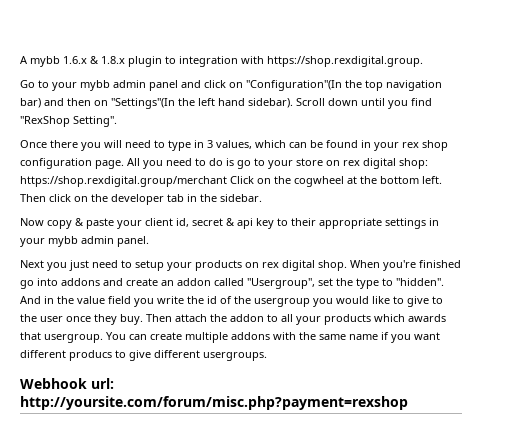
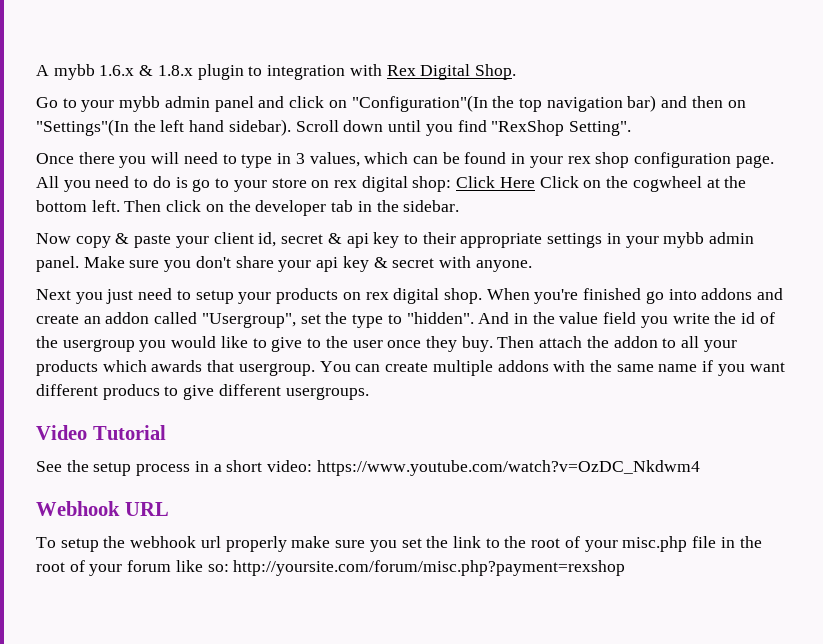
- A mybb 1.6.x & 1.8.x plugin to integration with https://shop.rexdigital.group.
+ A mybb 1.6.x & 1.8.x plugin to integration with Rex Digital Shop.
- All you need to do is go to your store on rex digital shop: https://shop.rexdigital.group/merchant Click on the cogwheel at the bottom left.
+ All you need to do is go to your store on rex digital shop: Click Here Click on the cogwheel at the bottom left.
+ Make sure you don't share your api key & secret with anyone.
- Webhook url: http://yoursite.com/forum/misc.php?payment=rexshop
+ Video Tutorial
+ See the setup process in a short video: https://www.youtube.com/watch?v=OzDC_Nkdwm4
+ Webhook URL
+ To setup the webhook url properly make sure you set the link to the root of your misc.php file in the root of your forum like so: http://yoursite.com/forum/misc.php?payment=rexshop

